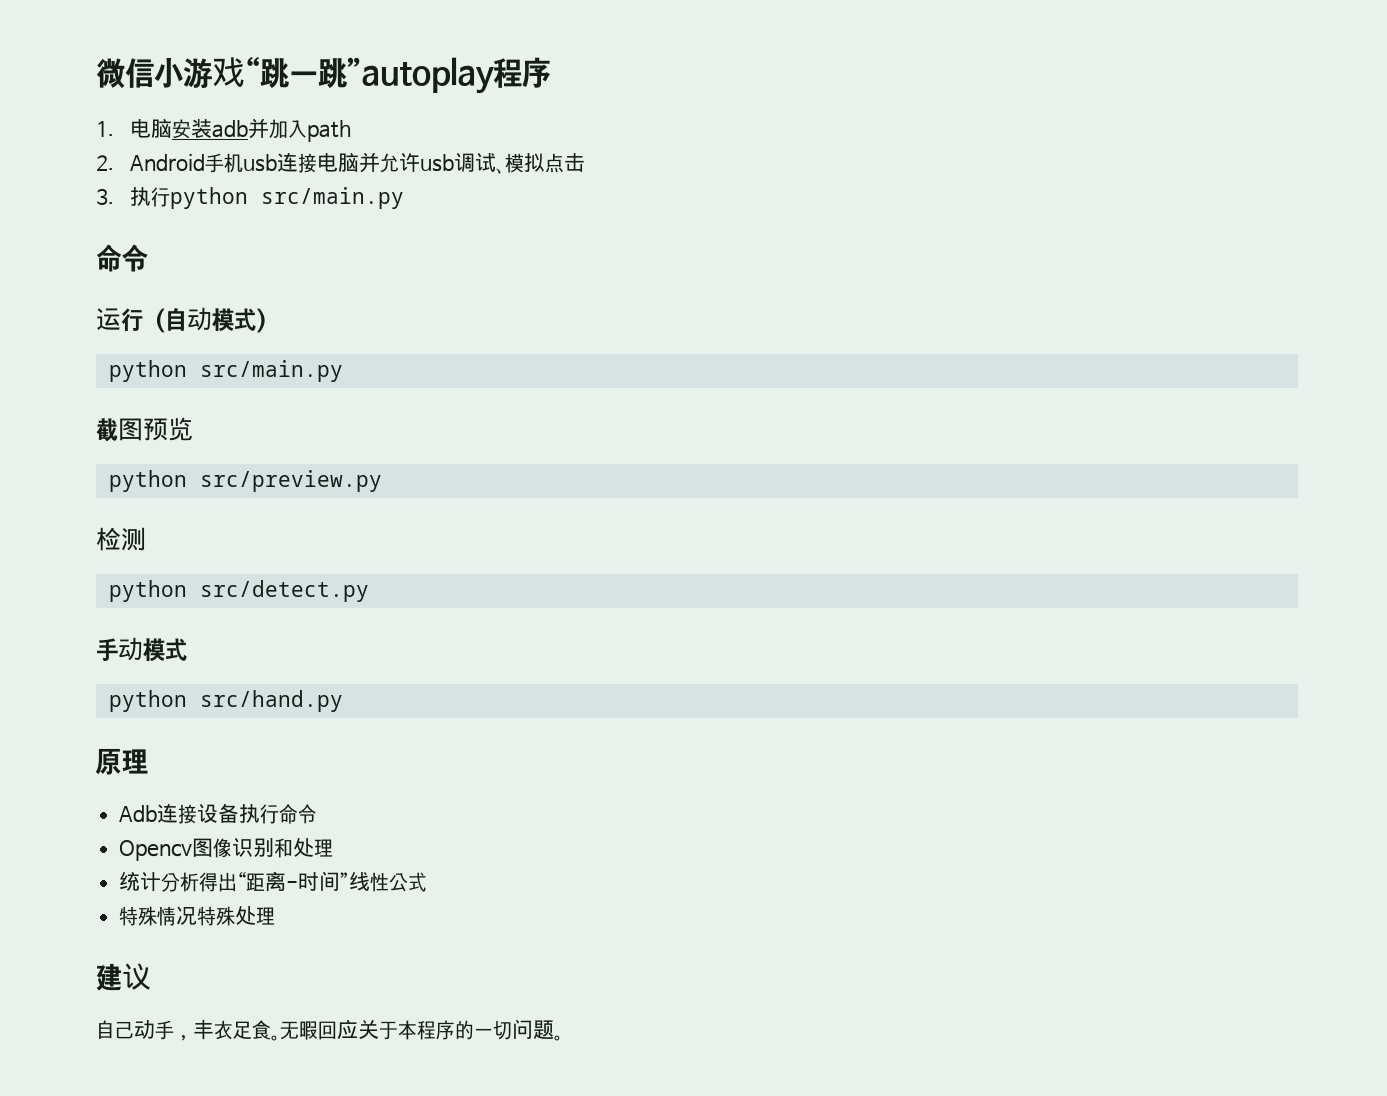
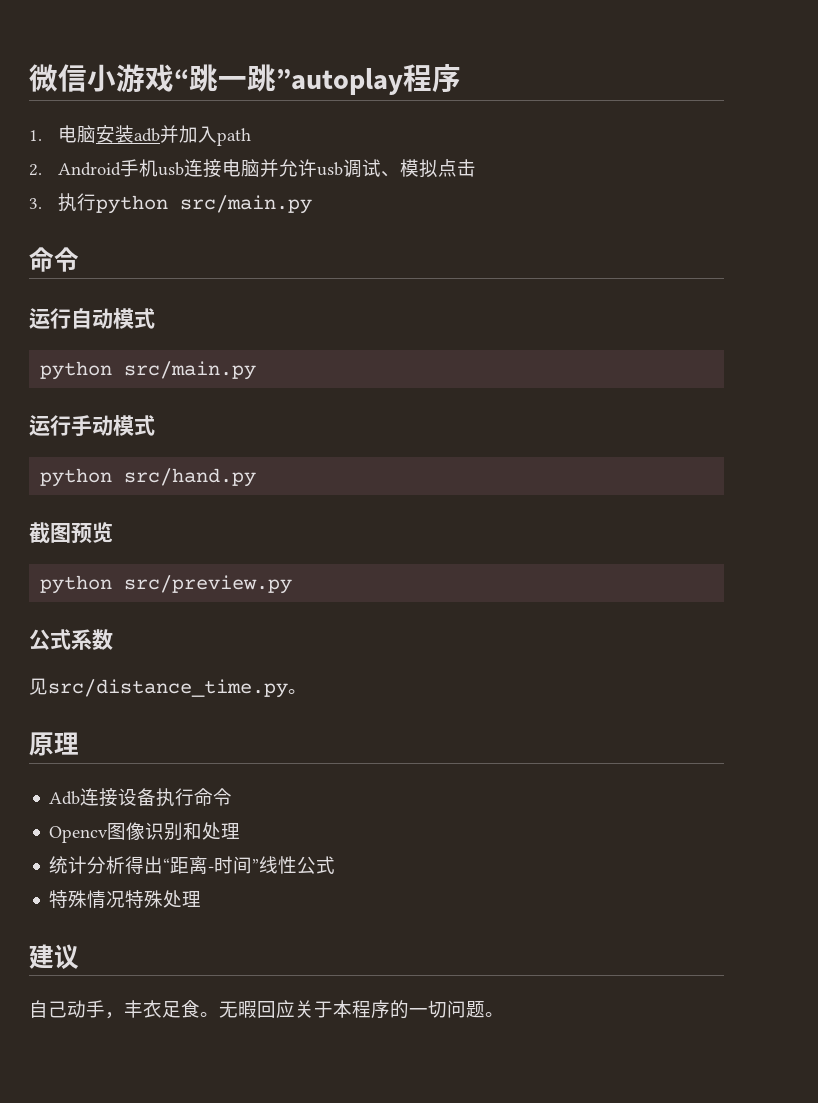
- 运行（自动模式）
+ 运行自动模式
  python src/main.py
+ 运行手动模式
+ python src/hand.py
- 检测
- python src/detect.py
- 手动模式
- python src/hand.py
+ 公式系数
+ 见src/distance_time.py。

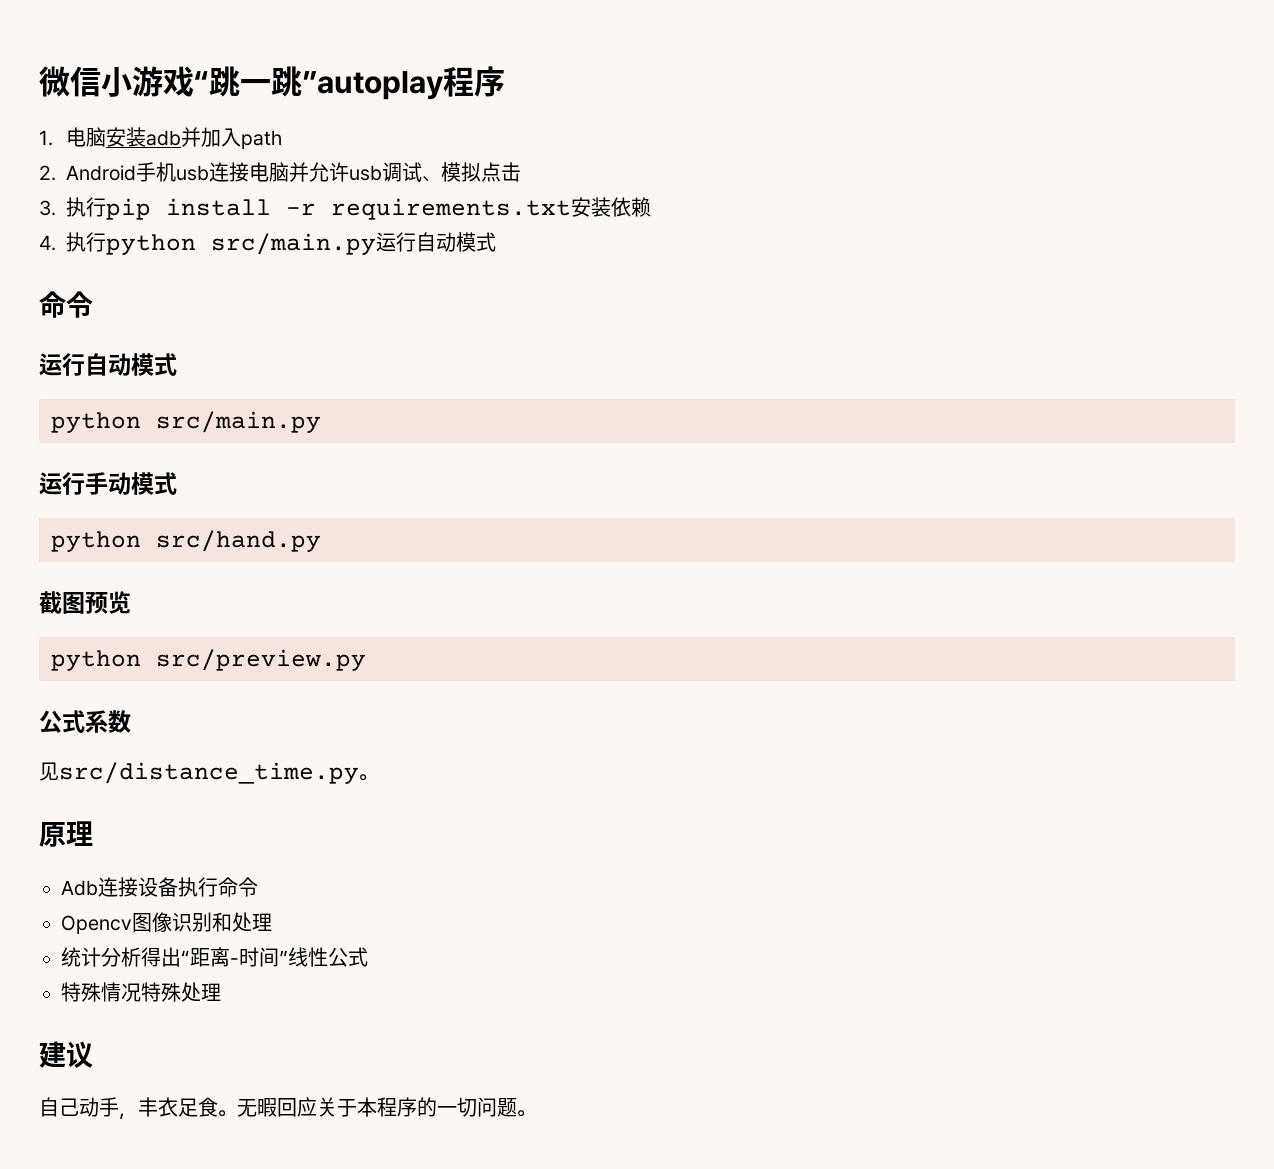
- 3.执行python src/main.py
+ 3.执行pip install -r requirements.txt安装依赖
+ 4.执行python src/main.py运行自动模式

